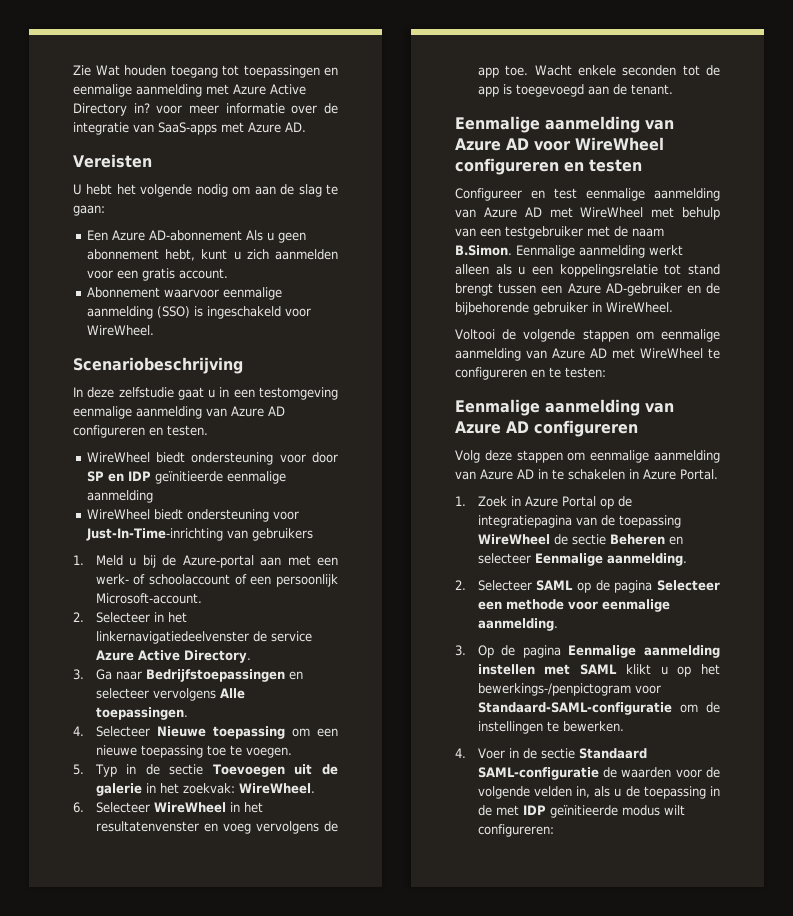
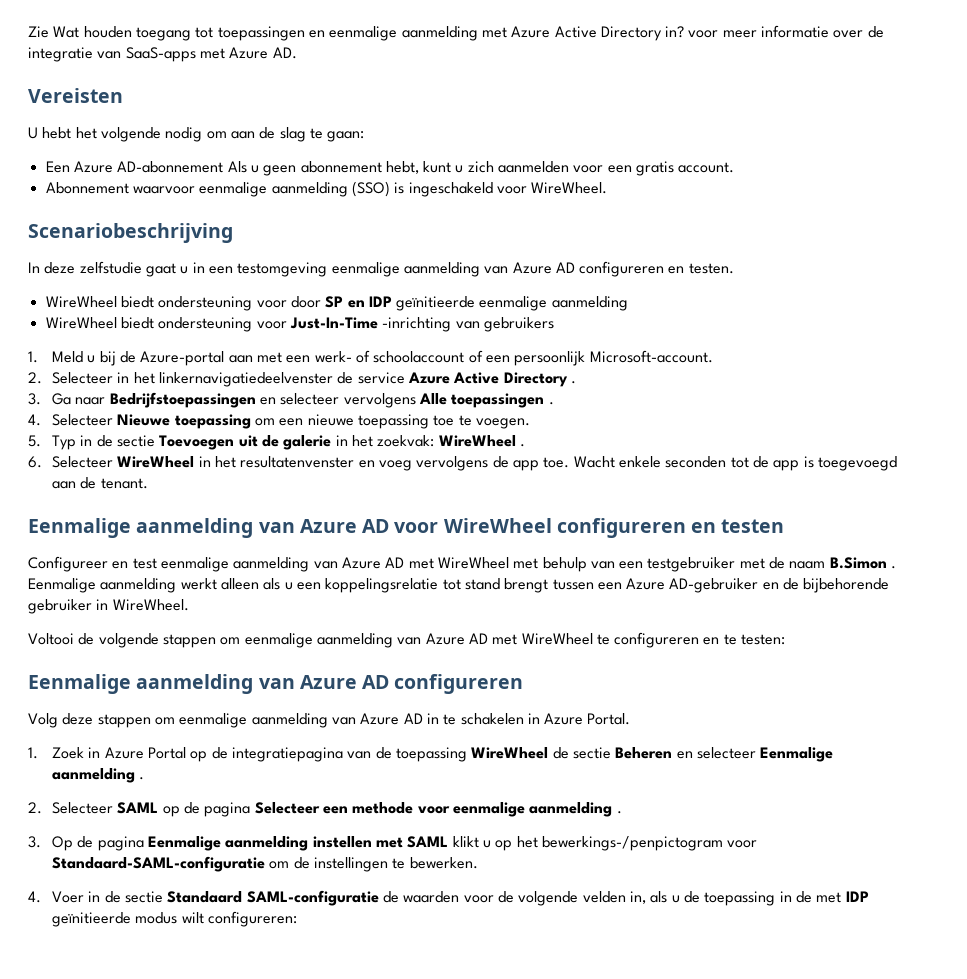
- WireWheel biedt ondersteuning voor Just-In-Time-inrichting van gebruikers
+ WireWheel biedt ondersteuning voor Just-In-Time -inrichting van gebruikers
- 2. Selecteer in het linkernavigatiedeelvenster de service Azure Active Directory.
+ 2. Selecteer in het linkernavigatiedeelvenster de service Azure Active Directory .
- 3. Ga naar Bedrijfstoepassingen en selecteer vervolgens Alle toepassingen.
+ 3. Ga naar Bedrijfstoepassingen en selecteer vervolgens Alle toepassingen .
- 5. Typ in de sectie Toevoegen uit de galerie in het zoekvak: WireWheel.
+ 5. Typ in de sectie Toevoegen uit de galerie in het zoekvak: WireWheel .
- Configureer en test eenmalige aanmelding van Azure AD met WireWheel met behulp van een testgebruiker met de naam B.Simon. Eenmalige aanmelding werkt alleen als u een koppelingsrelatie tot stand brengt tussen een Azure AD-gebruiker en de bijbehorende gebruiker in WireWheel.
+ Configureer en test eenmalige aanmelding van Azure AD met WireWheel met behulp van een testgebruiker met de naam B.Simon . Eenmalige aanmelding werkt alleen als u een koppelingsrelatie tot stand brengt tussen een Azure AD-gebruiker en de bijbehorende gebruiker in WireWheel.
- 1. Zoek in Azure Portal op de integratiepagina van de toepassing WireWheel de sectie Beheren en selecteer Eenmalige aanmelding.
+ 1. Zoek in Azure Portal op de integratiepagina van de toepassing WireWheel de sectie Beheren en selecteer Eenmalige aanmelding .
- 2. Selecteer SAML op de pagina Selecteer een methode voor eenmalige aanmelding.
+ 2. Selecteer SAML op de pagina Selecteer een methode voor eenmalige aanmelding .

